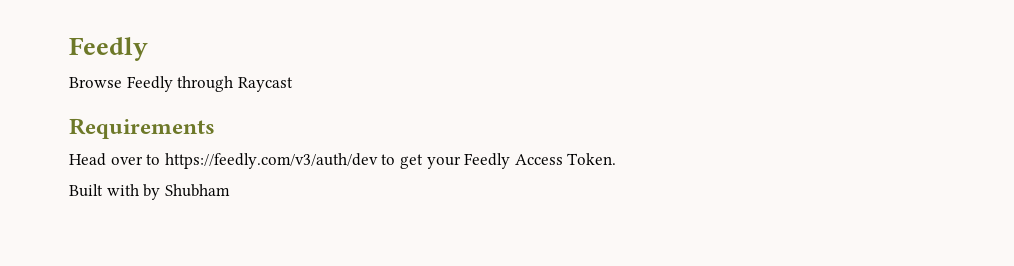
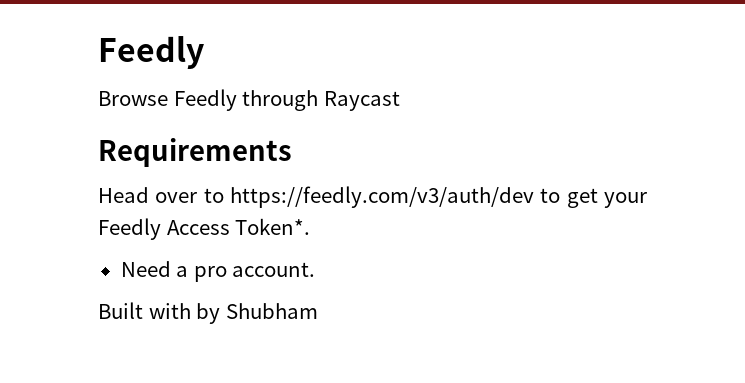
- Head over to https://feedly.com/v3/auth/dev to get your Feedly Access Token.
+ Head over to https://feedly.com/v3/auth/dev to get your Feedly Access Token*.
+ Need a pro account.

